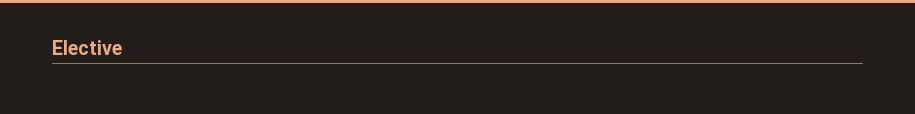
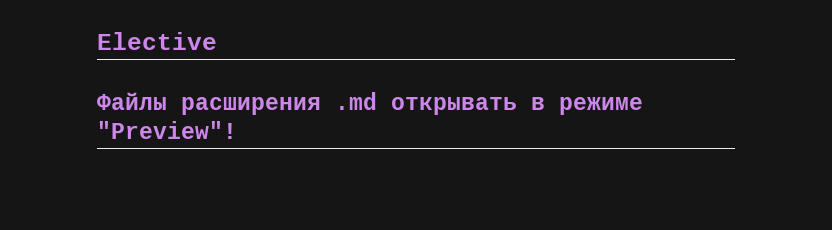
+ Файлы расширения .md открывать в режиме "Preview"!

